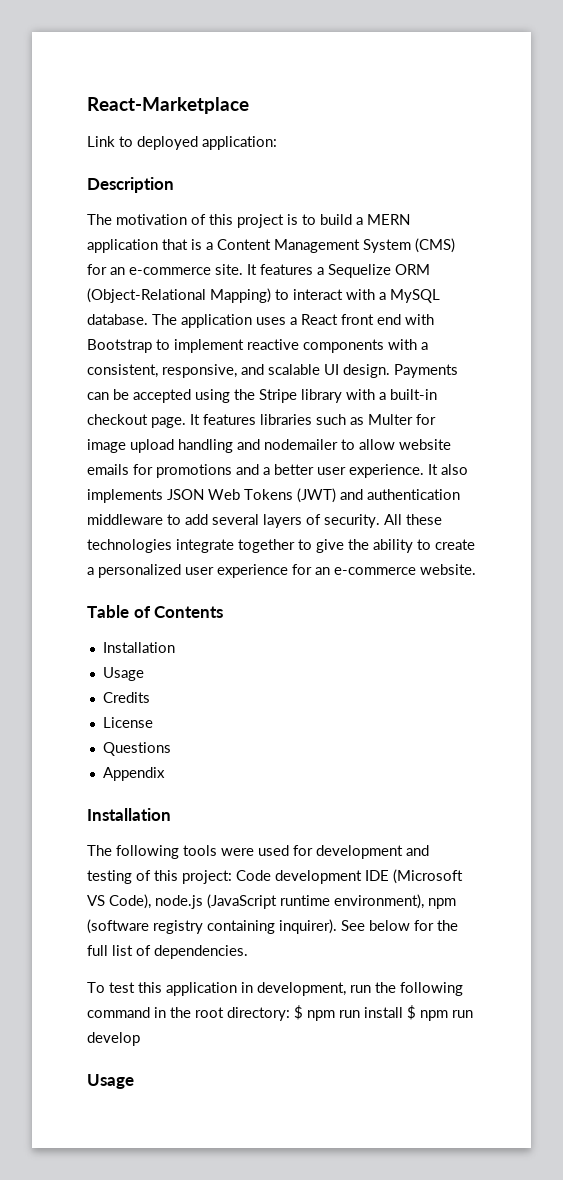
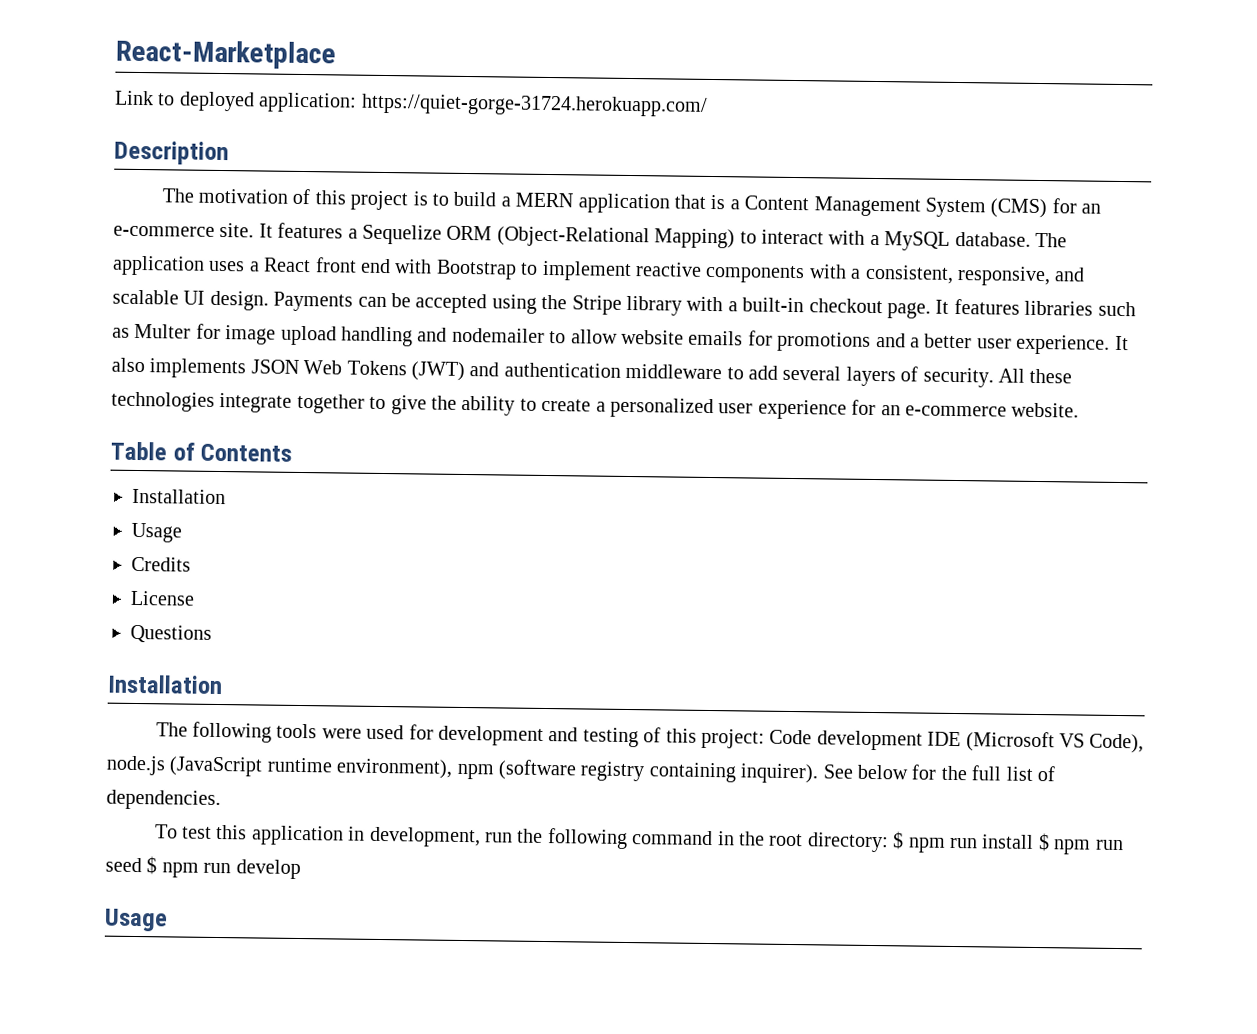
- Link to deployed application:
+ Link to deployed application: https://quiet-gorge-31724.herokuapp.com/
- Appendix
- To test this application in development, run the following command in the root directory: $ npm run install $ npm run develop
+ To test this application in development, run the following command in the root directory: $ npm run install $ npm run seed $ npm run develop

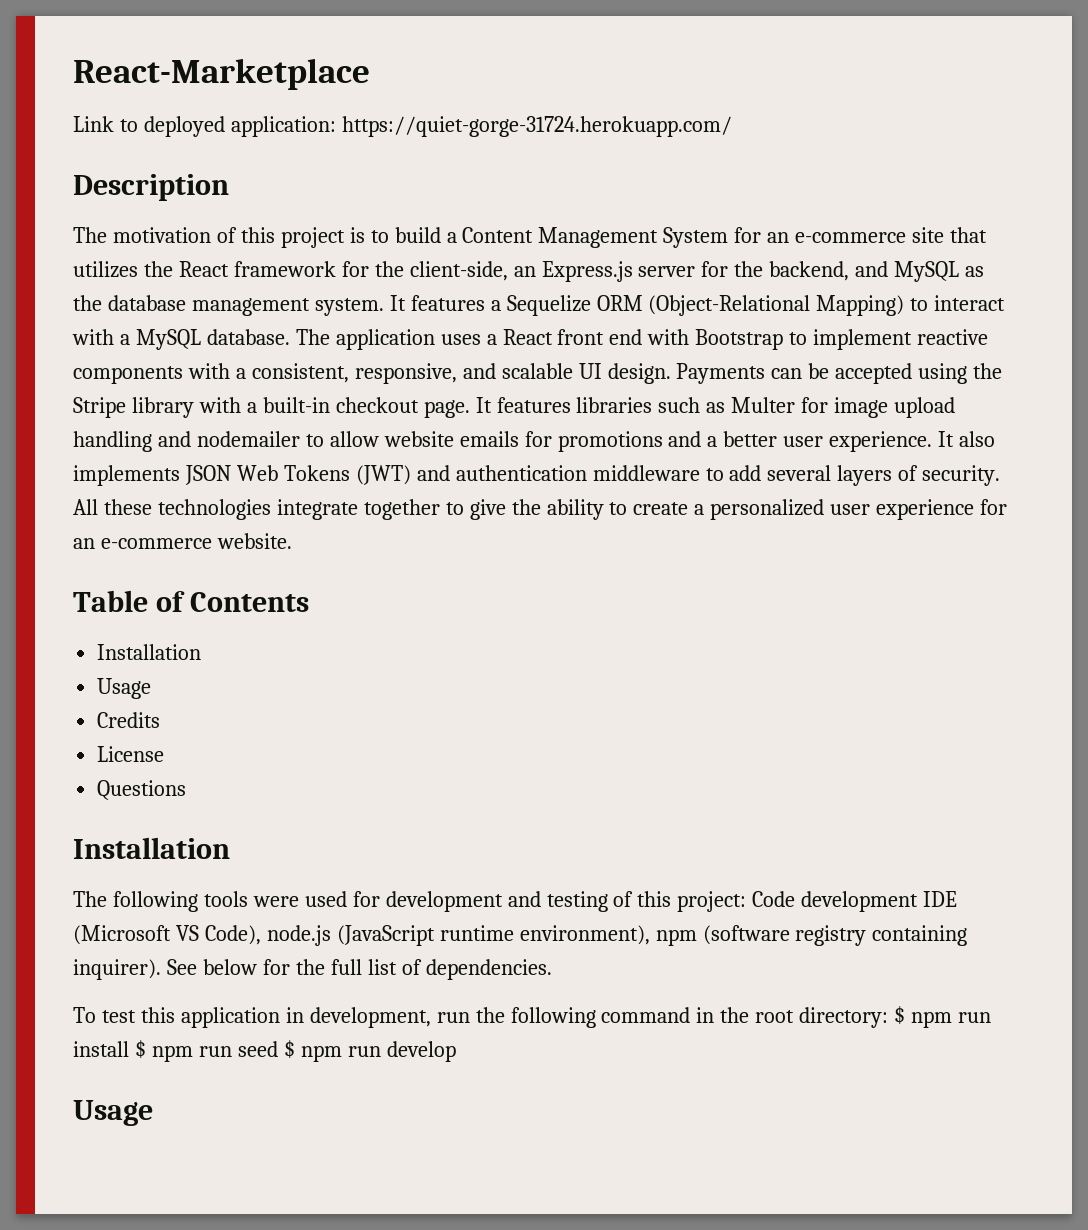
- The motivation of this project is to build a MERN application that is a Content Management System (CMS) for an e-commerce site.
+ The motivation of this project is to build a Content Management System for an e-commerce site that utilizes the React framework for the client-side, an Express.js server for the backend, and MySQL as the database management system.

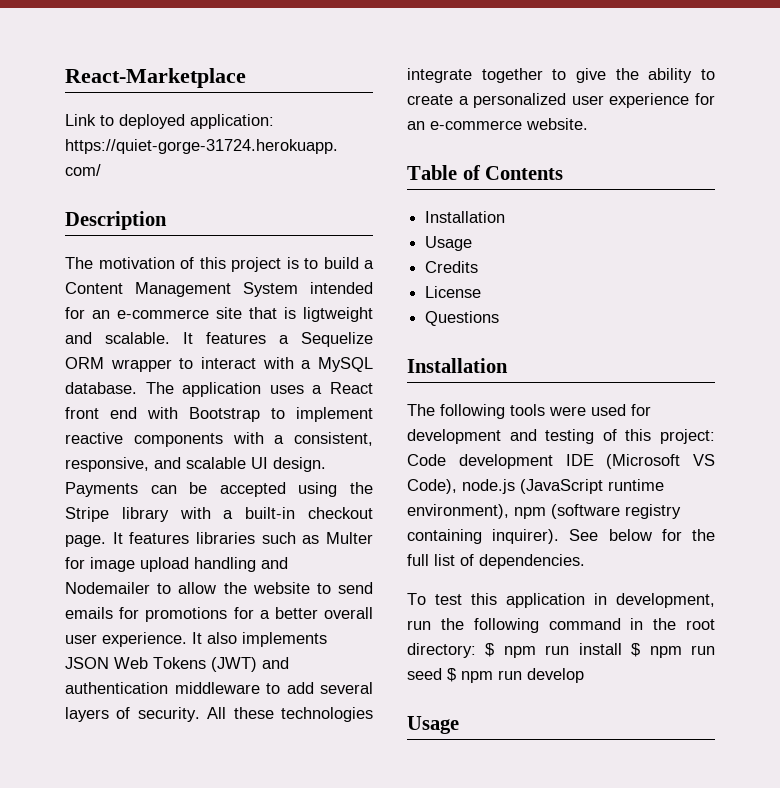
- The motivation of this project is to build a Content Management System for an e-commerce site that utilizes the React framework for the client-side, an Express.js server for the backend, and MySQL as the database management system.
+ The motivation of this project is to build a Content Management System intended for an e-commerce site that is ligtweight and scalable.
- It features a Sequelize ORM (Object-Relational Mapping) to interact with a MySQL database.
+ It features a Sequelize ORM wrapper to interact with a MySQL database.
- It features libraries such as Multer for image upload handling and nodemailer to allow website emails for promotions and a better user experience.
+ It features libraries such as Multer for image upload handling and Nodemailer to allow the website to send emails for promotions for a better overall user experience.

